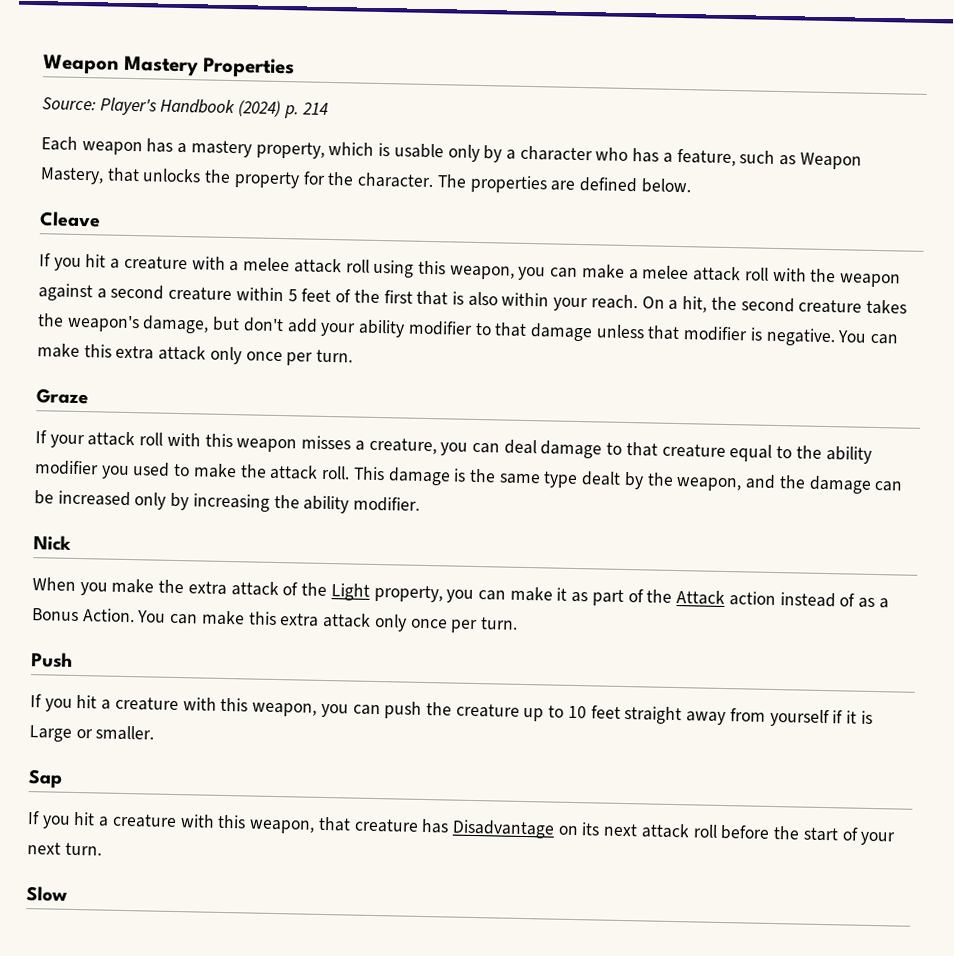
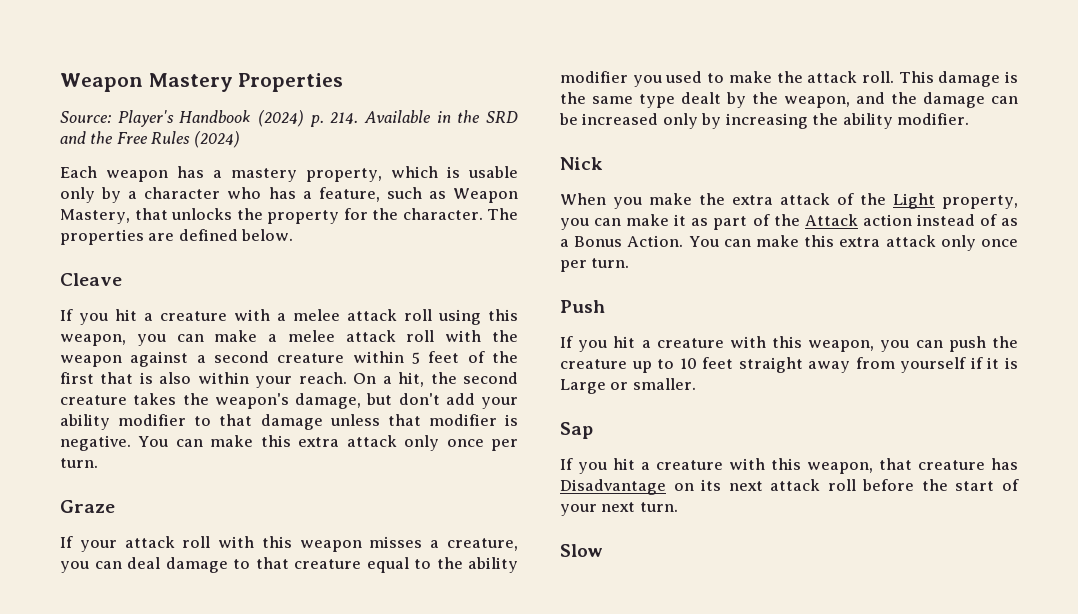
- Source: Player's Handbook (2024) p. 214
+ Source: Player's Handbook (2024) p. 214. Available in the SRD and the Free Rules (2024)

